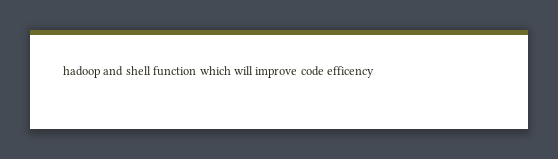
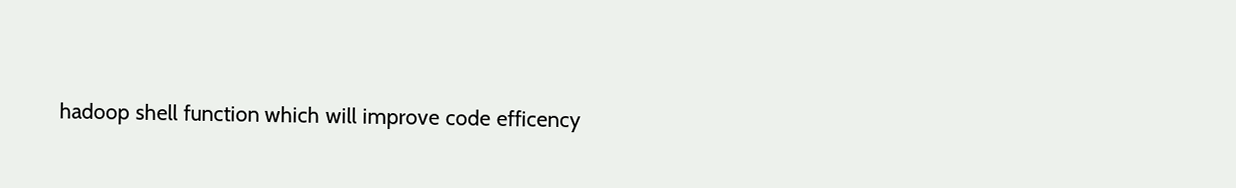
- hadoop and shell function which will improve code efficency
+ hadoop shell function which will improve code efficency

